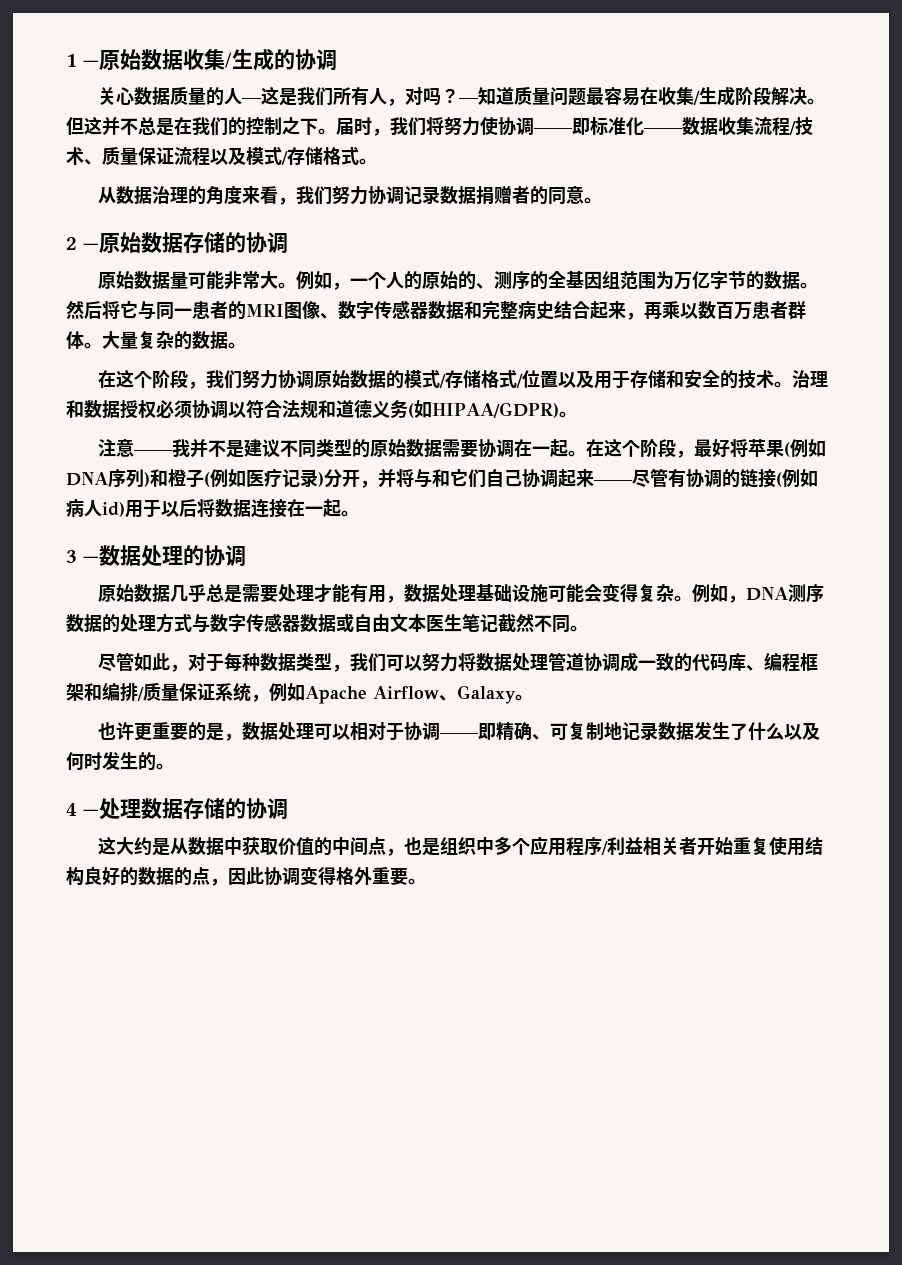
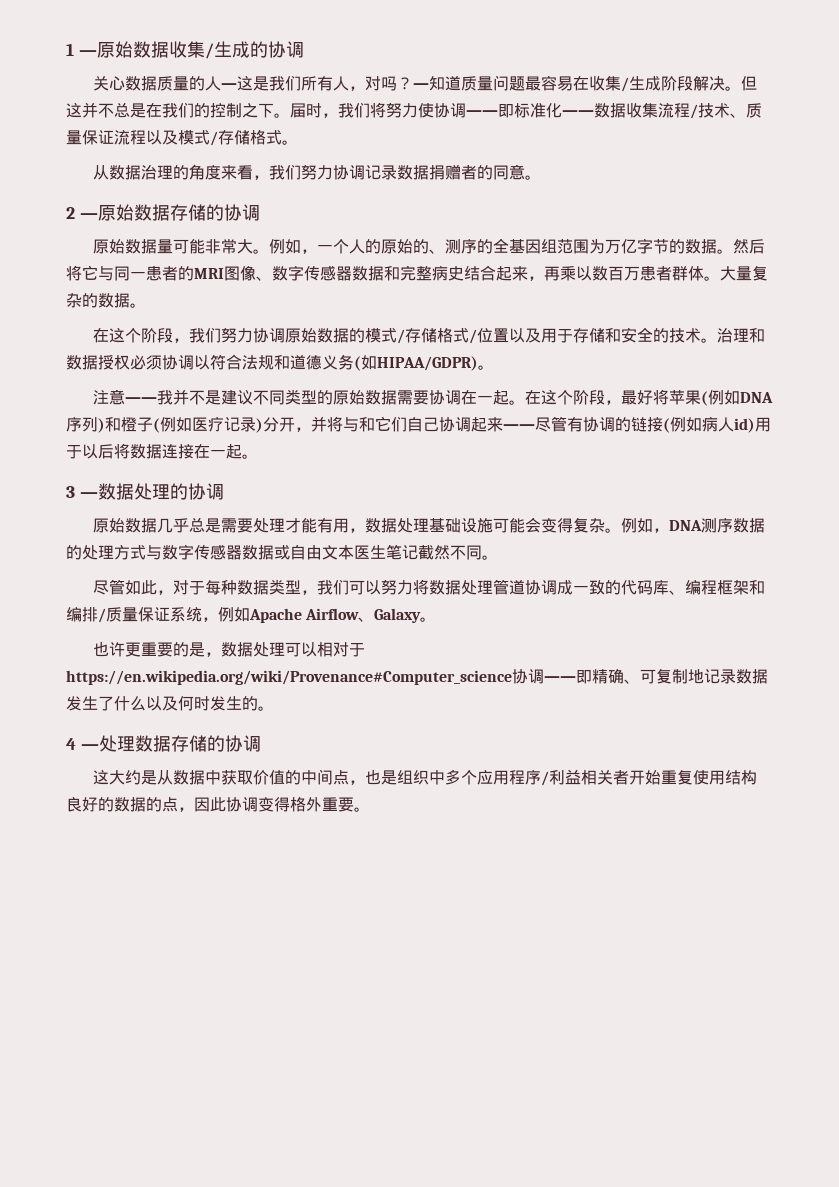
- 也许更重要的是，数据处理可以相对于协调——即精确、可复制地记录数据发生了什么以及何时发生的。
+ 也许更重要的是，数据处理可以相对于https://en.wikipedia.org/wiki/Provenance#Computer_science协调——即精确、可复制地记录数据发生了什么以及何时发生的。

